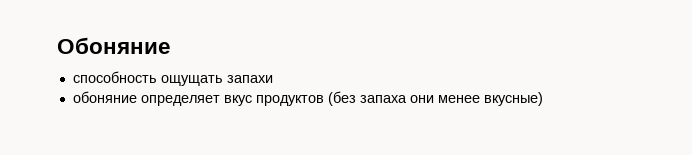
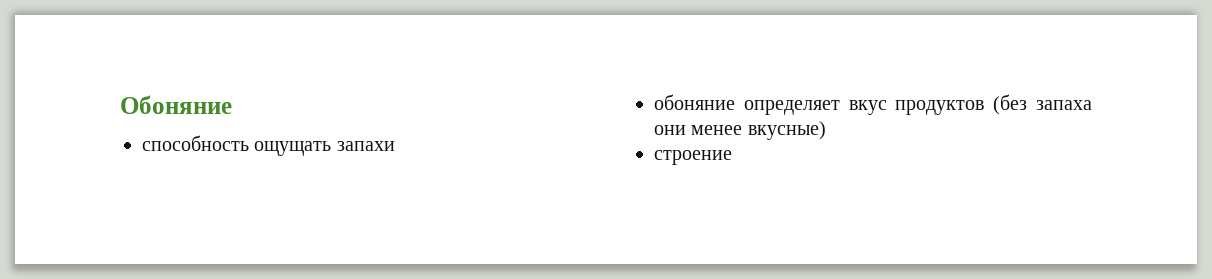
+ строение

